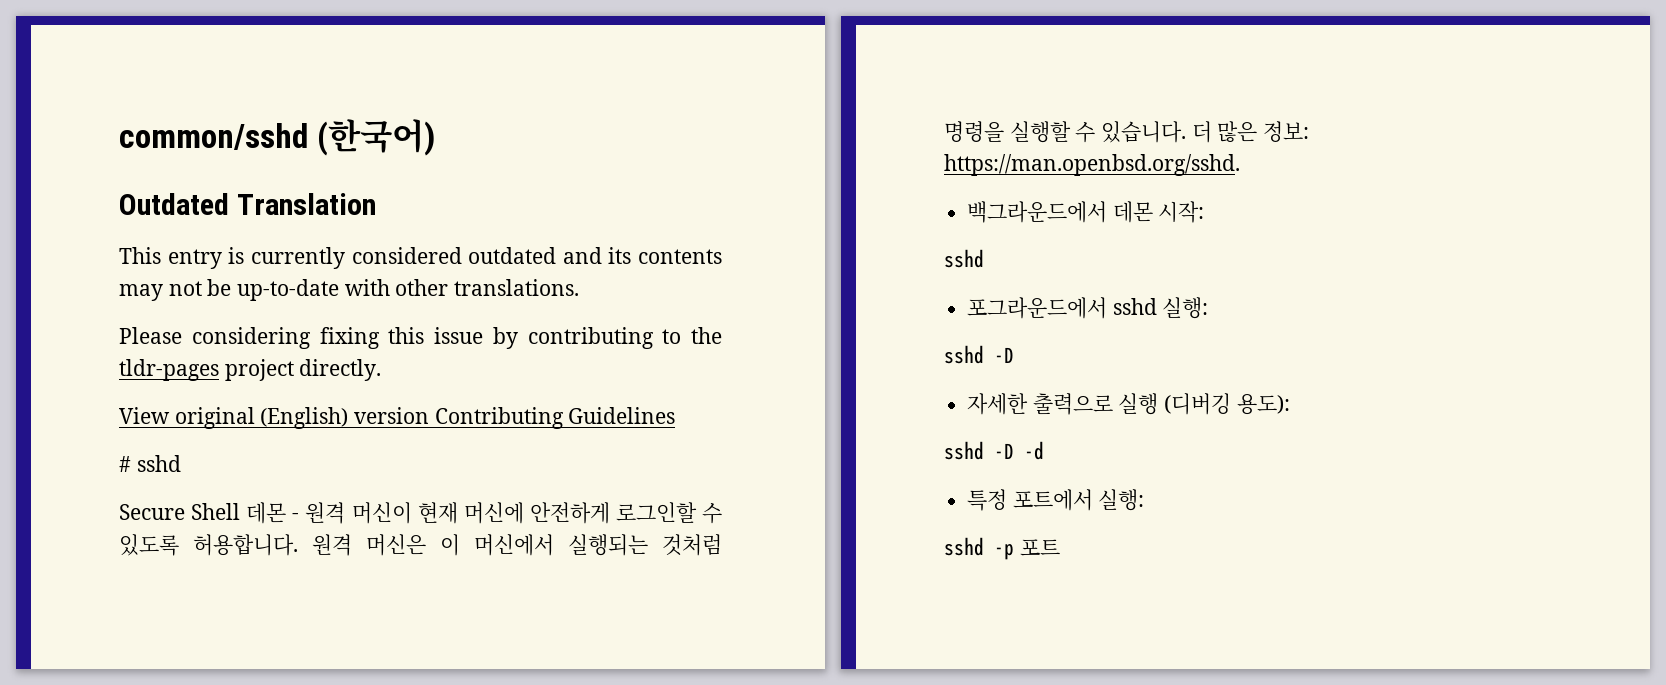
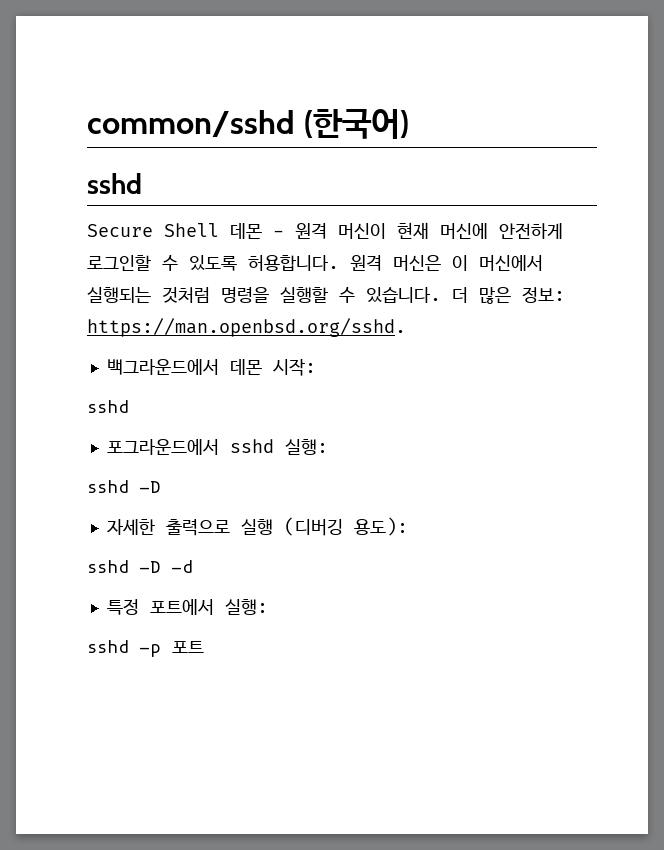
  common/sshd (한국어)
- Outdated Translation
- This entry is currently considered outdated and its contents may not be up-to-date with other translations.
- Please considering fixing this issue by contributing to the tldr-pages project directly.
- View original (English) version Contributing Guidelines
- # sshd
+ sshd

